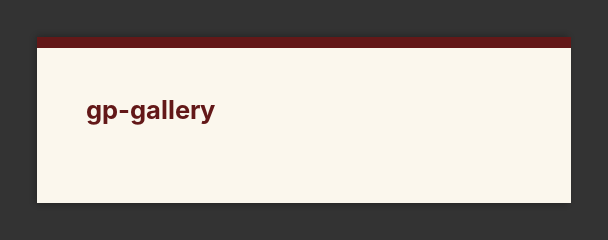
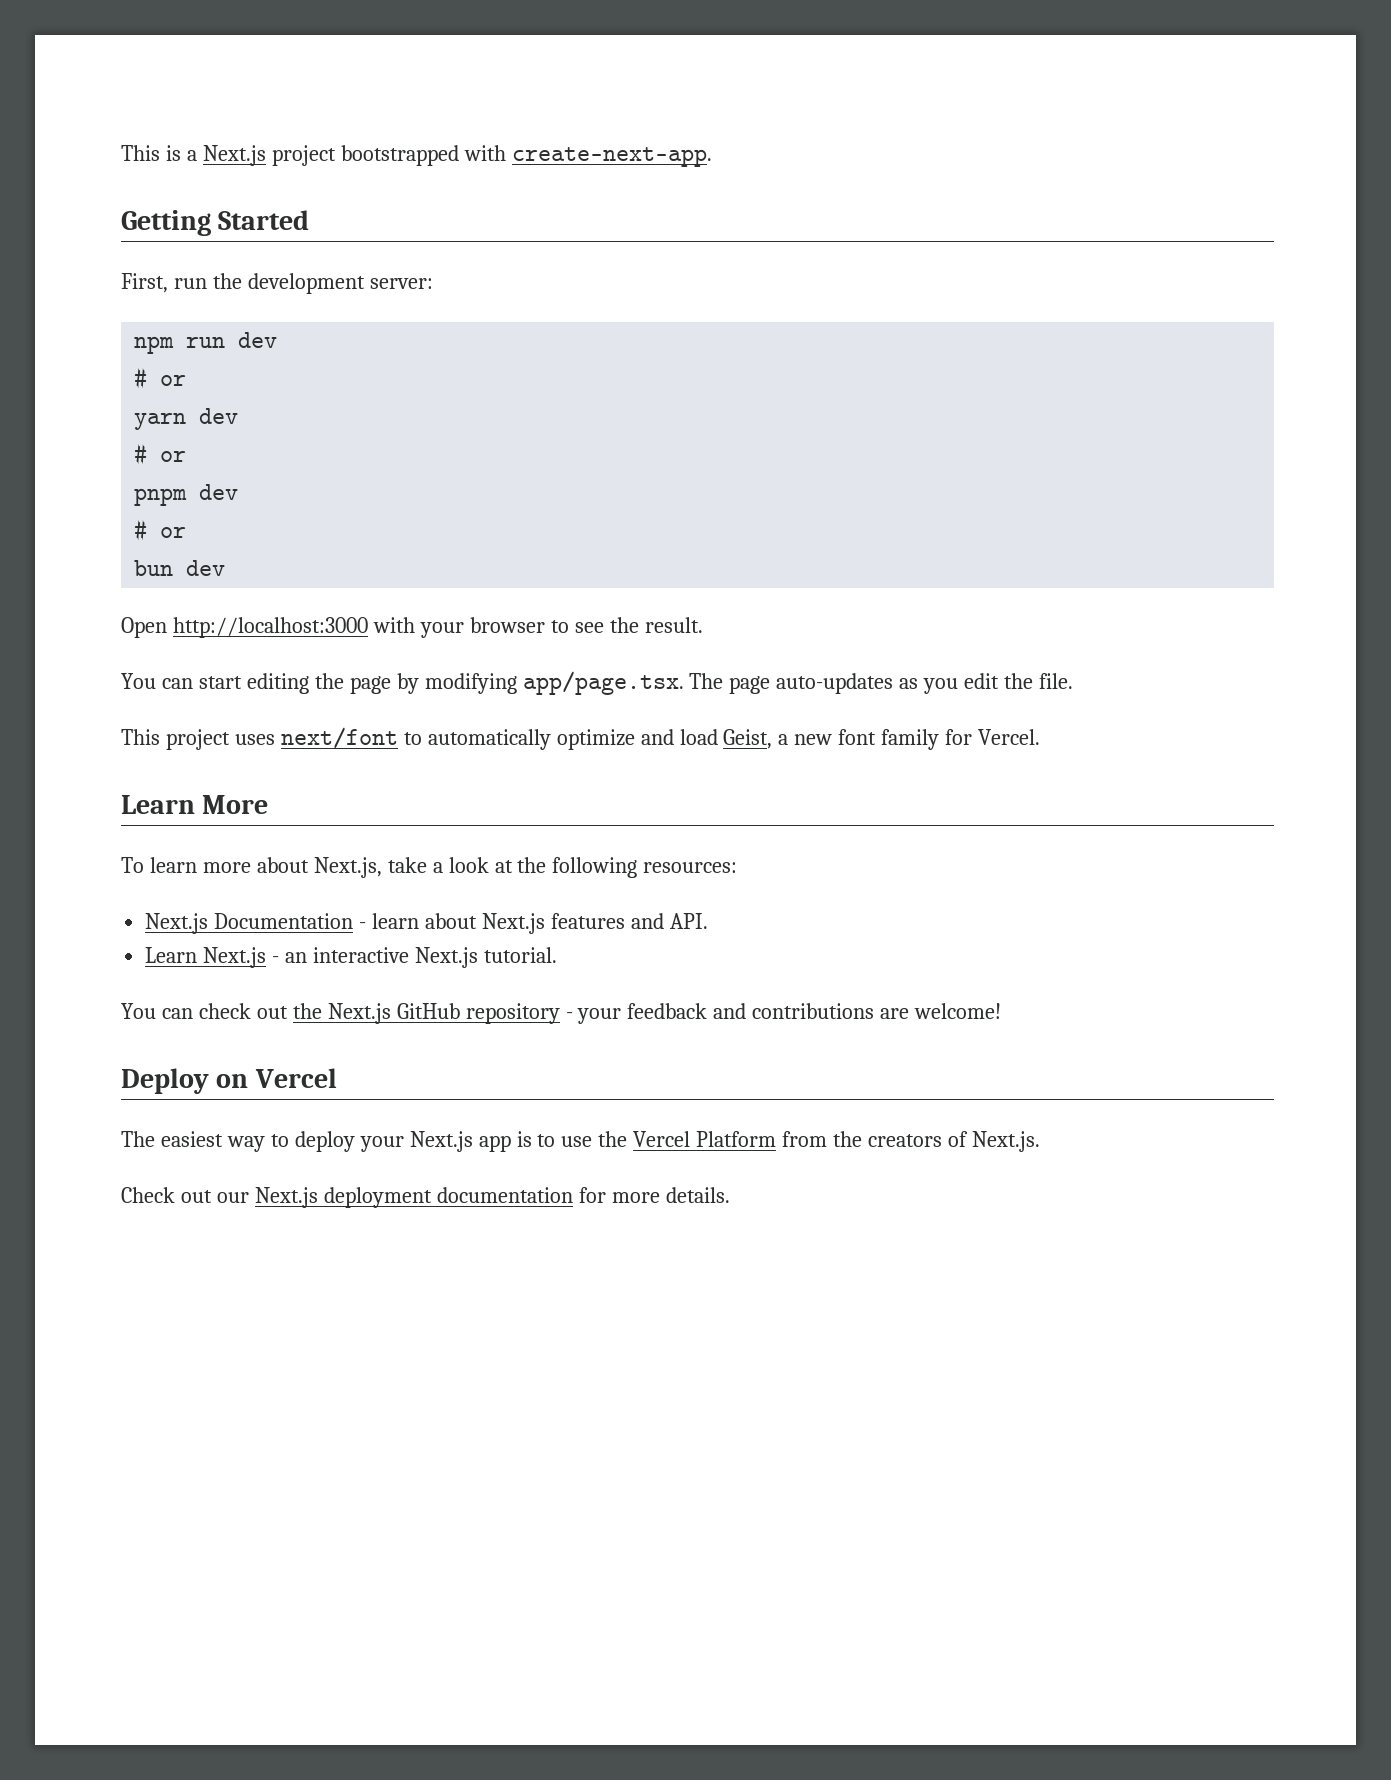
- gp-gallery
+ This is a Next.js project bootstrapped with create-next-app.
+ Getting Started
+ First, run the development server:
+ npm run dev
+ # or
+ yarn dev
+ # or
+ pnpm dev
+ # or
+ bun dev
+ Open http://localhost:3000 with your browser to see the result.
+ You can start editing the page by modifying app/page.tsx. The page auto-updates as you edit the file.
+ This project uses next/font to automatically optimize and load Geist, a new font family for Vercel.
+ Learn More
+ To learn more about Next.js, take a look at the following resources:
+ Next.js Documentation - learn about Next.js features and API.
+ Learn Next.js - an interactive Next.js tutorial.
+ You can check out the Next.js GitHub repository - your feedback and contributions are welcome!
+ Deploy on Vercel
+ The easiest way to deploy your Next.js app is to use the Vercel Platform from the creators of Next.js.
+ Check out our Next.js deployment documentation for more details.

